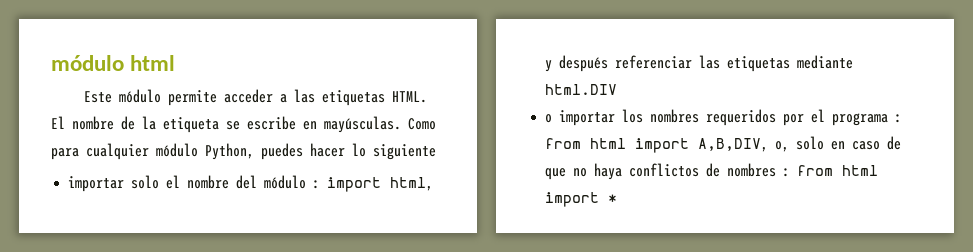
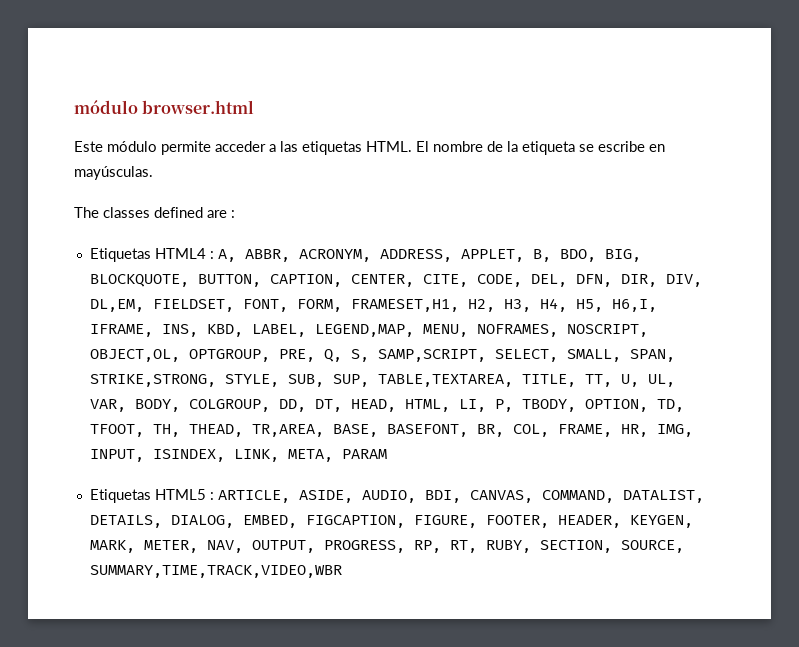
- módulo html
+ módulo browser.html
- El nombre de la etiqueta se escribe en mayúsculas. Como para cualquier módulo Python, puedes hacer lo siguiente
- importar solo el nombre del módulo : import html, y después referenciar las etiquetas mediante html.DIV
- o importar los nombres requeridos por el programa : from html import A,B,DIV, o, solo en caso de que no haya conflictos de nombres : from html import *
+ El nombre de la etiqueta se escribe en mayúsculas.
+ The classes defined are :
+ Etiquetas HTML4 : A, ABBR, ACRONYM, ADDRESS, APPLET, B, BDO, BIG, BLOCKQUOTE, BUTTON, CAPTION, CENTER, CITE, CODE, DEL, DFN, DIR, DIV, DL,EM, FIELDSET, FONT, FORM, FRAMESET,H1, H2, H3, H4, H5, H6,I, IFRAME, INS, KBD, LABEL, LEGEND,MAP, MENU, NOFRAMES, NOSCRIPT, OBJECT,OL, OPTGROUP, PRE, Q, S, SAMP,SCRIPT, SELECT, SMALL, SPAN, STRIKE,STRONG, STYLE, SUB, SUP, TABLE,TEXTAREA, TITLE, TT, U, UL, VAR, BODY, COLGROUP, DD, DT, HEAD, HTML, LI, P, TBODY, OPTION, TD, TFOOT, TH, THEAD, TR,AREA, BASE, BASEFONT, BR, COL, FRAME, HR, IMG, INPUT, ISINDEX, LINK, META, PARAM
+ Etiquetas HTML5 : ARTICLE, ASIDE, AUDIO, BDI, CANVAS, COMMAND, DATALIST, DETAILS, DIALOG, EMBED, FIGCAPTION, FIGURE, FOOTER, HEADER, KEYGEN, MARK, METER, NAV, OUTPUT, PROGRESS, RP, RT, RUBY, SECTION, SOURCE, SUMMARY,TIME,TRACK,VIDEO,WBR

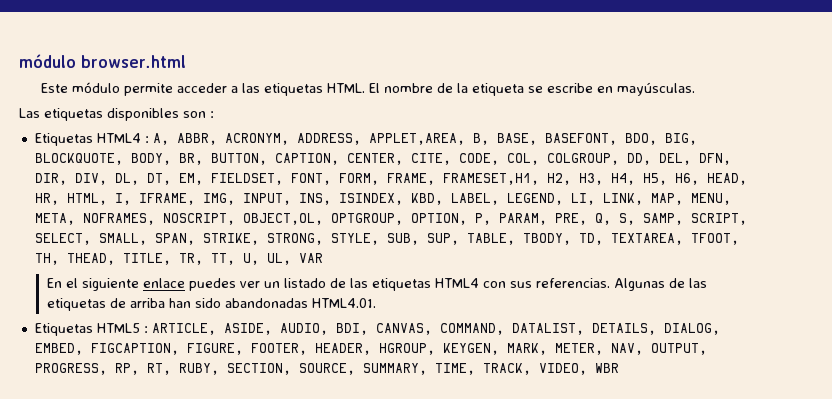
- The classes defined are :
+ Las etiquetas disponibles son :
- Etiquetas HTML4 : A, ABBR, ACRONYM, ADDRESS, APPLET, B, BDO, BIG, BLOCKQUOTE, BUTTON, CAPTION, CENTER, CITE, CODE, DEL, DFN, DIR, DIV, DL,EM, FIELDSET, FONT, FORM, FRAMESET,H1, H2, H3, H4, H5, H6,I, IFRAME, INS, KBD, LABEL, LEGEND,MAP, MENU, NOFRAMES, NOSCRIPT, OBJECT,OL, OPTGROUP, PRE, Q, S, SAMP,SCRIPT, SELECT, SMALL, SPAN, STRIKE,STRONG, STYLE, SUB, SUP, TABLE,TEXTAREA, TITLE, TT, U, UL, VAR, BODY, COLGROUP, DD, DT, HEAD, HTML, LI, P, TBODY, OPTION, TD, TFOOT, TH, THEAD, TR,AREA, BASE, BASEFONT, BR, COL, FRAME, HR, IMG, INPUT, ISINDEX, LINK, META, PARAM
+ Etiquetas HTML4 : A, ABBR, ACRONYM, ADDRESS, APPLET,AREA, B, BASE, BASEFONT, BDO, BIG, BLOCKQUOTE, BODY, BR, BUTTON, CAPTION, CENTER, CITE, CODE, COL, COLGROUP, DD, DEL, DFN, DIR, DIV, DL, DT, EM, FIELDSET, FONT, FORM, FRAME, FRAMESET,H1, H2, H3, H4, H5, H6, HEAD, HR, HTML, I, IFRAME, IMG, INPUT, INS, ISINDEX, KBD, LABEL, LEGEND, LI, LINK, MAP, MENU, META, NOFRAMES, NOSCRIPT, OBJECT,OL, OPTGROUP, OPTION, P, PARAM, PRE, Q, S, SAMP, SCRIPT, SELECT, SMALL, SPAN, STRIKE, STRONG, STYLE, SUB, SUP, TABLE, TBODY, TD, TEXTAREA, TFOOT, TH, THEAD, TITLE, TR, TT, U, UL, VAR
+ En el siguiente enlace puedes ver un listado de las etiquetas HTML4 con sus referencias. Algunas de las etiquetas de arriba han sido abandonadas HTML4.01.
- Etiquetas HTML5 : ARTICLE, ASIDE, AUDIO, BDI, CANVAS, COMMAND, DATALIST, DETAILS, DIALOG, EMBED, FIGCAPTION, FIGURE, FOOTER, HEADER, KEYGEN, MARK, METER, NAV, OUTPUT, PROGRESS, RP, RT, RUBY, SECTION, SOURCE, SUMMARY,TIME,TRACK,VIDEO,WBR
+ Etiquetas HTML5 : ARTICLE, ASIDE, AUDIO, BDI, CANVAS, COMMAND, DATALIST, DETAILS, DIALOG, EMBED, FIGCAPTION, FIGURE, FOOTER, HEADER, HGROUP, KEYGEN, MARK, METER, NAV, OUTPUT, PROGRESS, RP, RT, RUBY, SECTION, SOURCE, SUMMARY, TIME, TRACK, VIDEO, WBR

